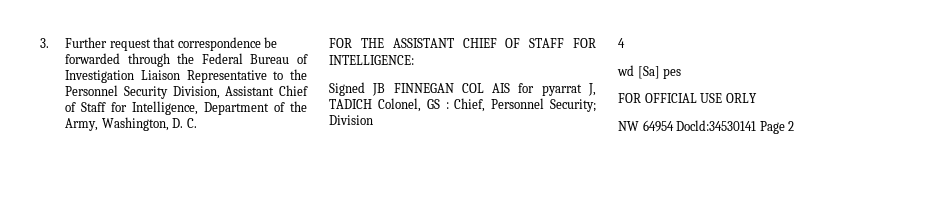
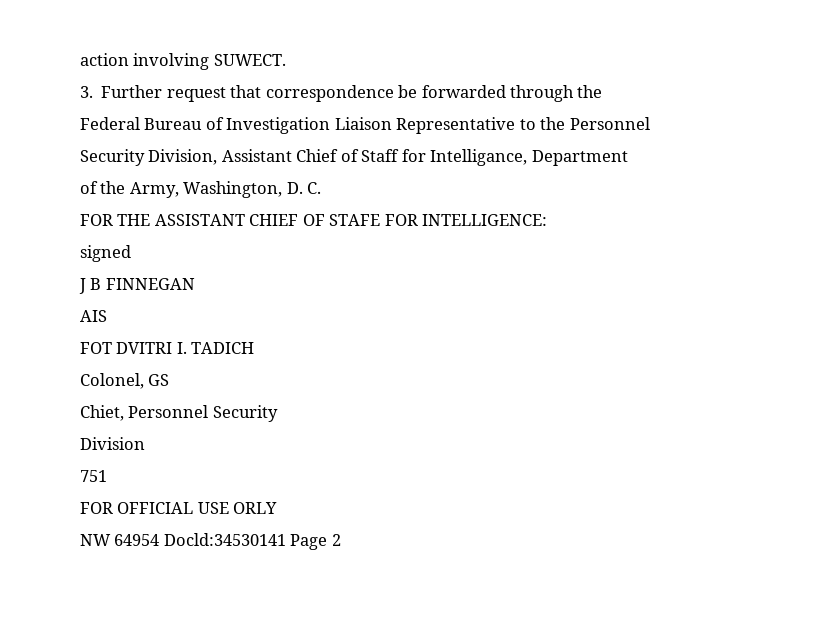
+ action involving SUWECT.
- 3. Further request that correspondence be forwarded through the Federal Bureau of Investigation Liaison Representative to the Personnel Security Division, Assistant Chief of Staff for Intelligence, Department of the Army, Washington, D. C.
+ 3. Further request that correspondence be forwarded through the
+ Federal Bureau of Investigation Liaison Representative to the Personnel
+ Security Division, Assistant Chief of Staff for Intelligance, Department
+ of the Army, Washington, D. C.
- FOR THE ASSISTANT CHIEF OF STAFF FOR INTELLIGENCE:
+ FOR THE ASSISTANT CHIEF OF STAFE FOR INTELLIGENCE:
- Signed JB FINNEGAN COL AIS for pyarrat J, TADICH Colonel, GS : Chief, Personnel Security; Division
- 4
- wd [Sa] pes
+ signed
+ J B FINNEGAN
+ AIS
+ FOT DVITRI I. TADICH
+ Colonel, GS
+ Chiet, Personnel Security
+ Division
+ 751

